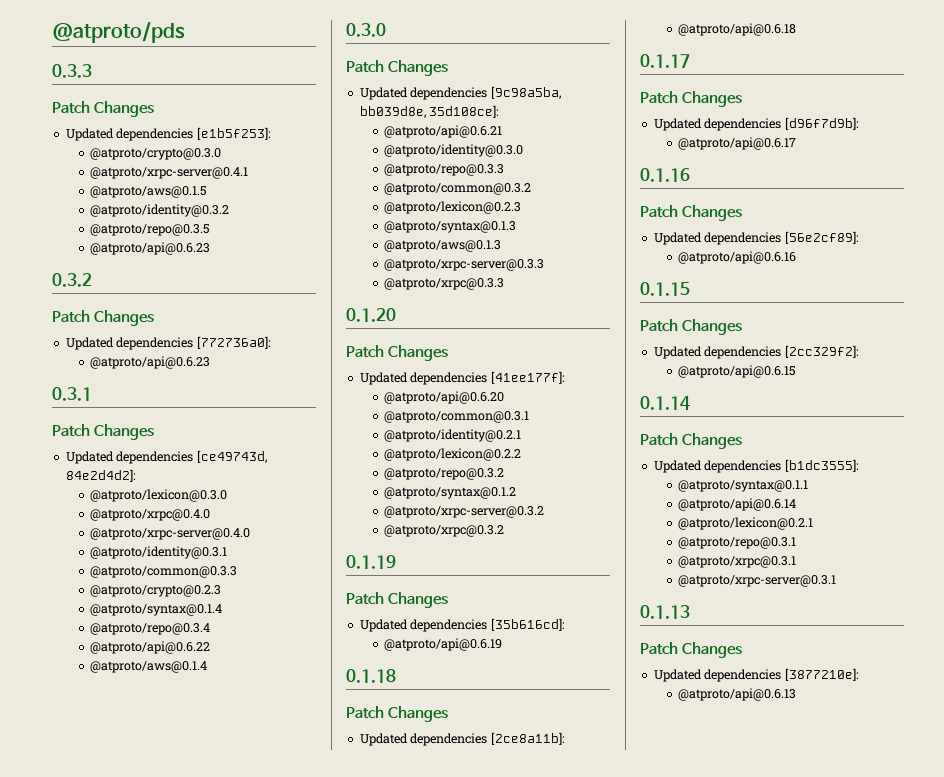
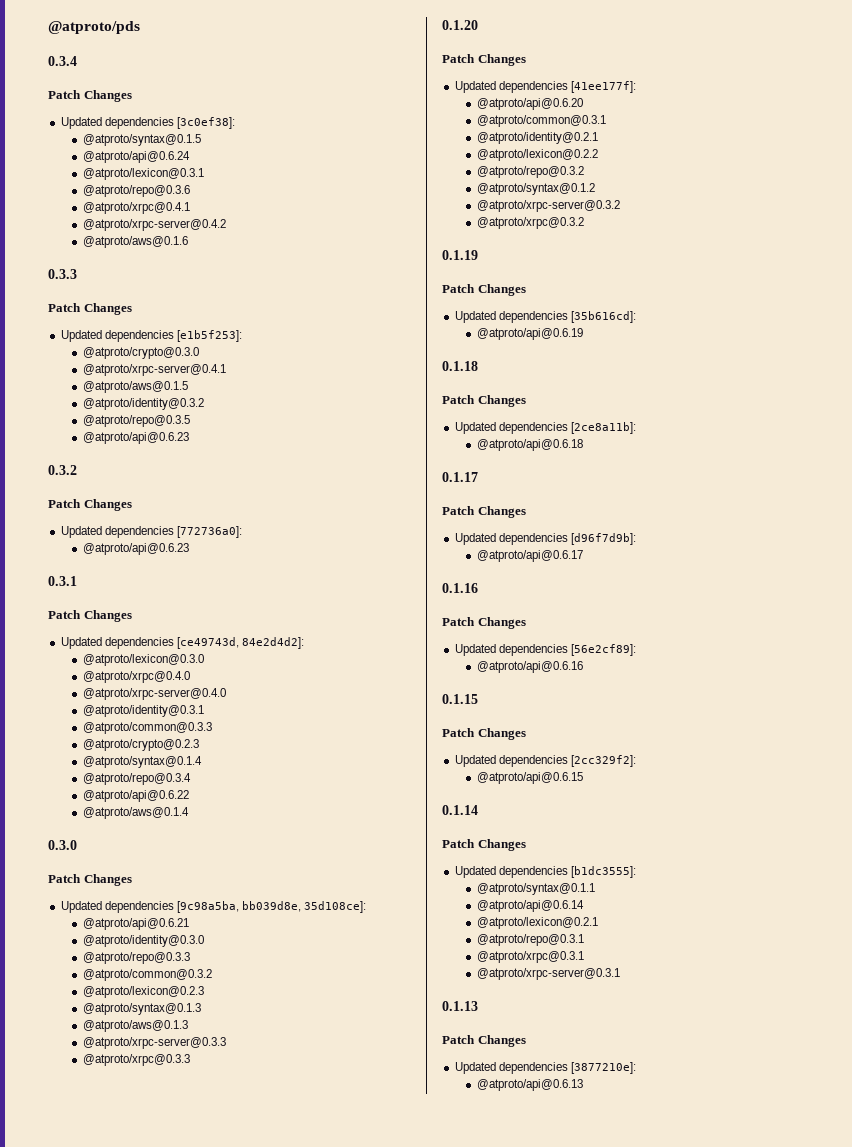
+ 0.3.4
+ Patch Changes
+ Updated dependencies [3c0ef38]:
+ @atproto/syntax@0.1.5
+ @atproto/api@0.6.24
+ @atproto/lexicon@0.3.1
+ @atproto/repo@0.3.6
+ @atproto/xrpc@0.4.1
+ @atproto/xrpc-server@0.4.2
+ @atproto/aws@0.1.6

